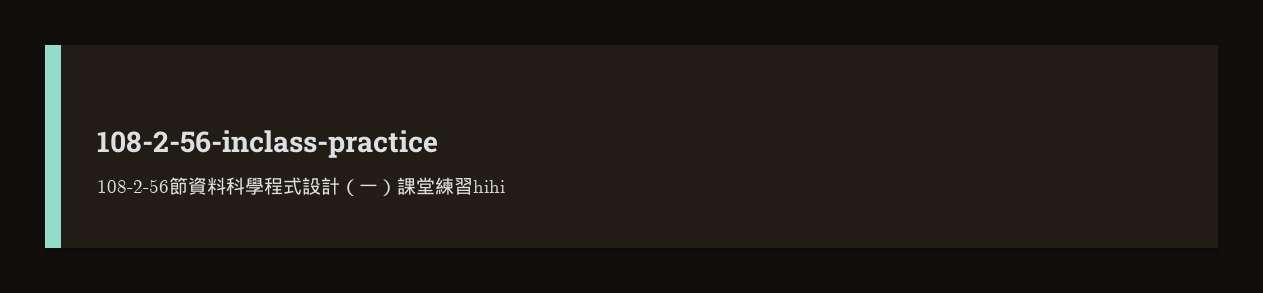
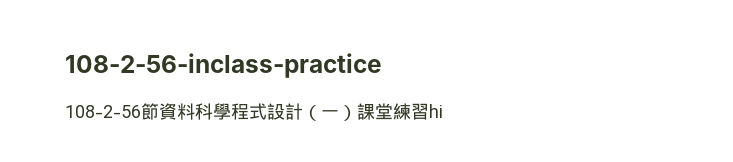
- 108-2-56節資料科學程式設計（一）課堂練習hihi
+ 108-2-56節資料科學程式設計（一）課堂練習hi

